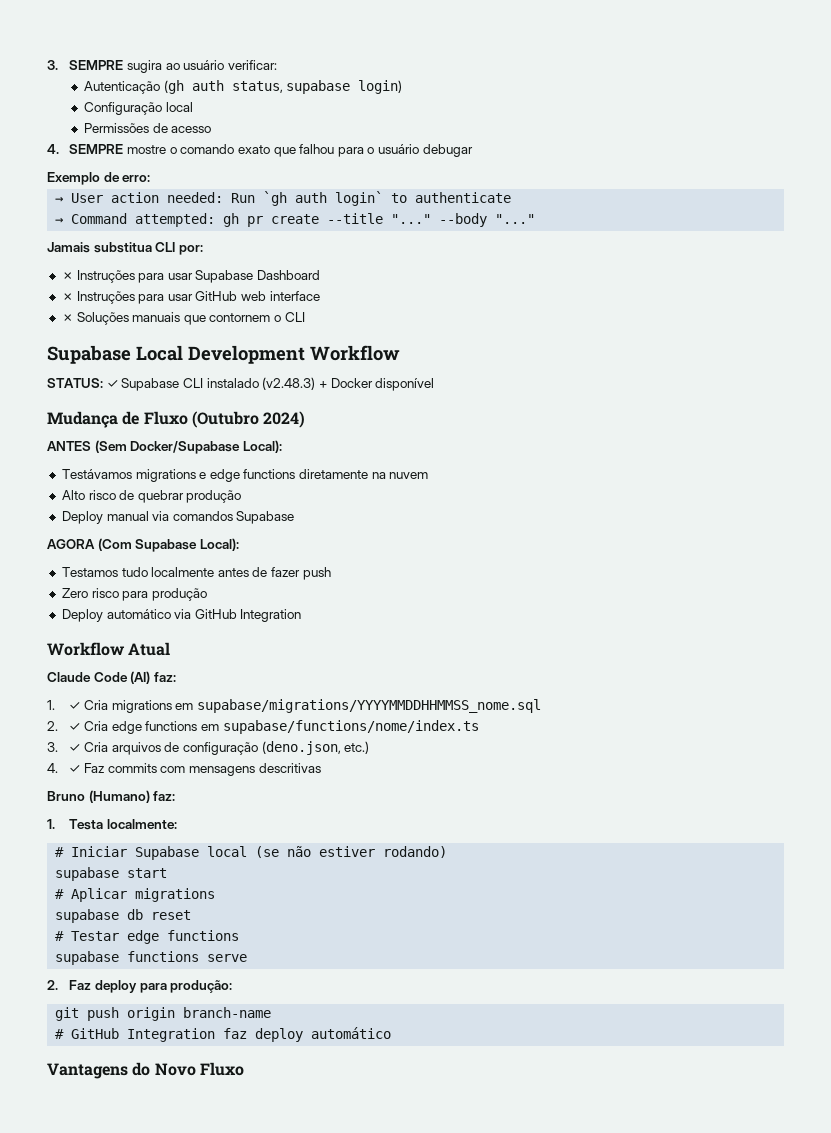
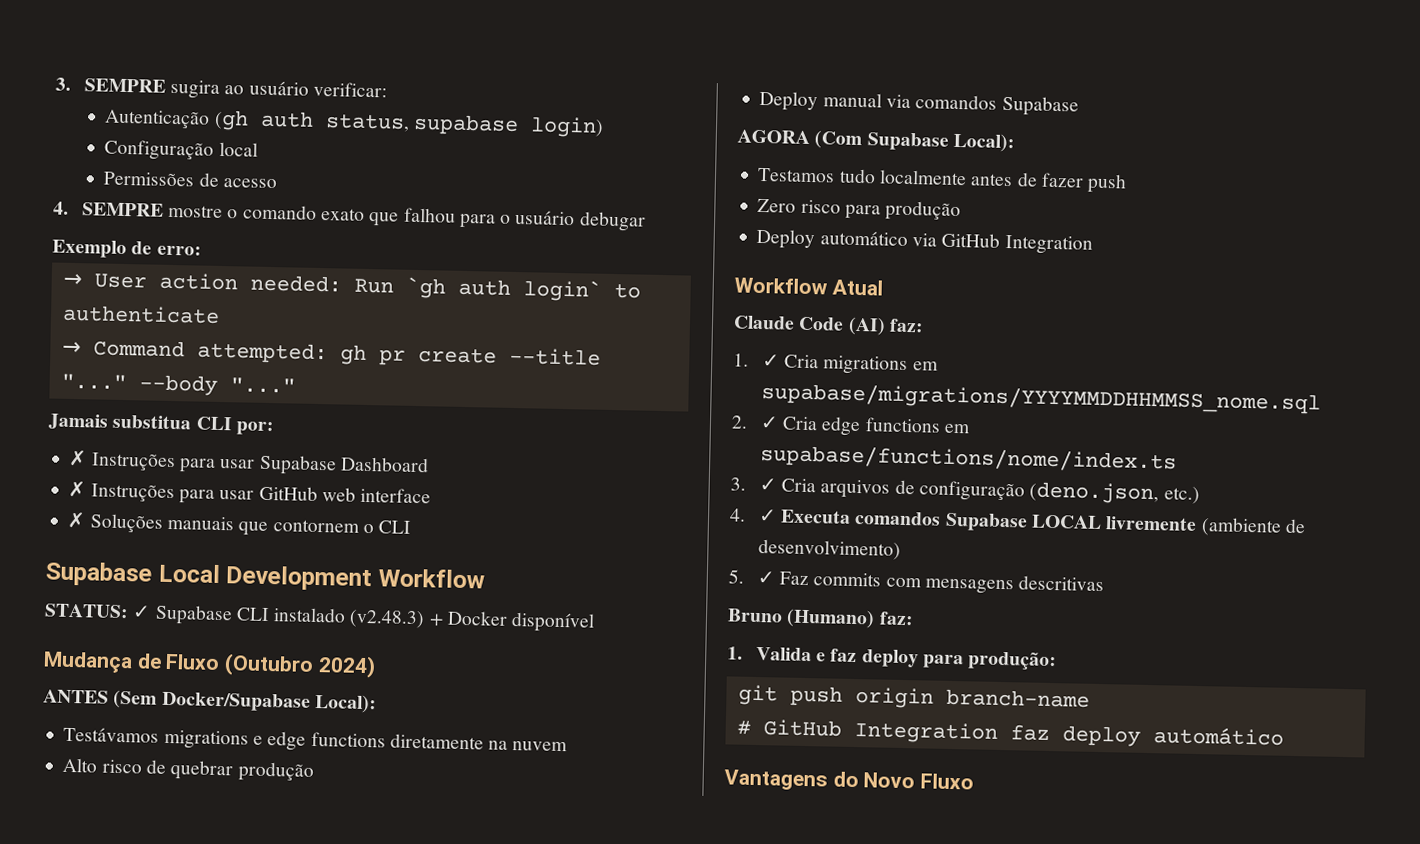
- 4. ✓ Faz commits com mensagens descritivas
+ 4. ✓ Executa comandos Supabase LOCAL livremente (ambiente de desenvolvimento)
+ 5. ✓ Faz commits com mensagens descritivas
- 1. Testa localmente:
- # Iniciar Supabase local (se não estiver rodando)
- supabase start
- # Aplicar migrations
- supabase db reset
- # Testar edge functions
- supabase functions serve
- 2. Faz deploy para produção:
+ 1. Valida e faz deploy para produção:

